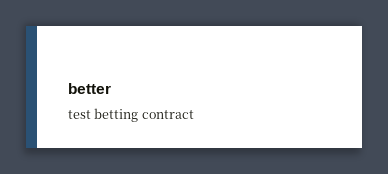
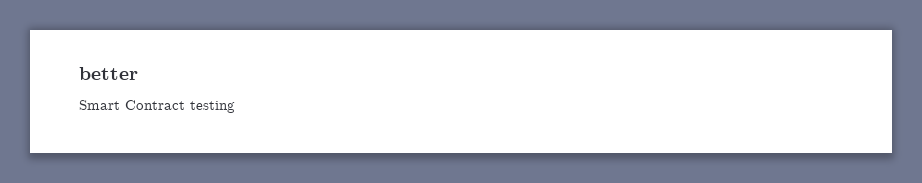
- test betting contract
+ Smart Contract testing

